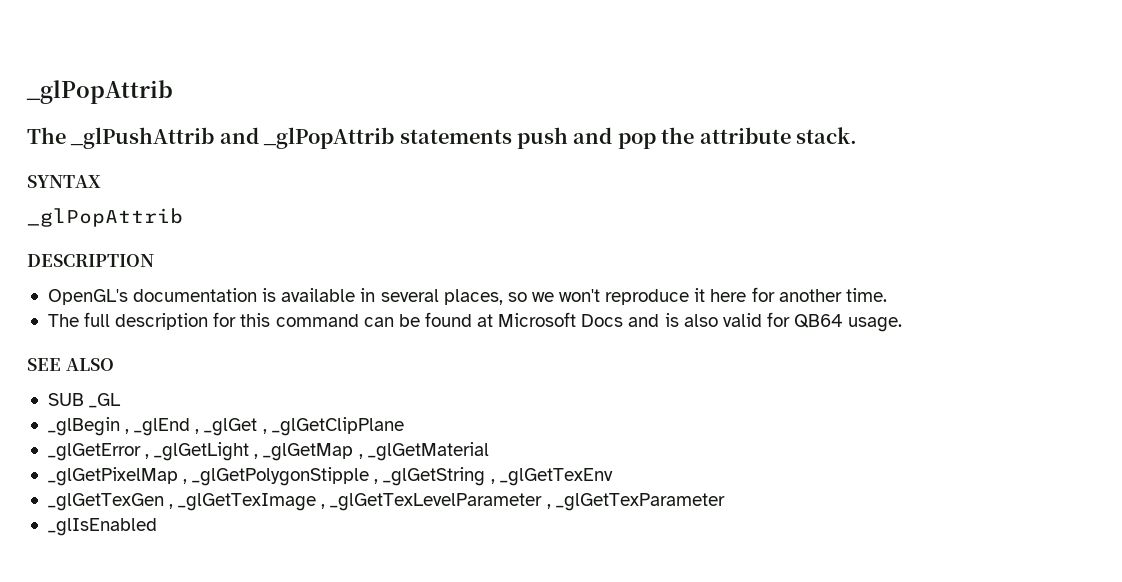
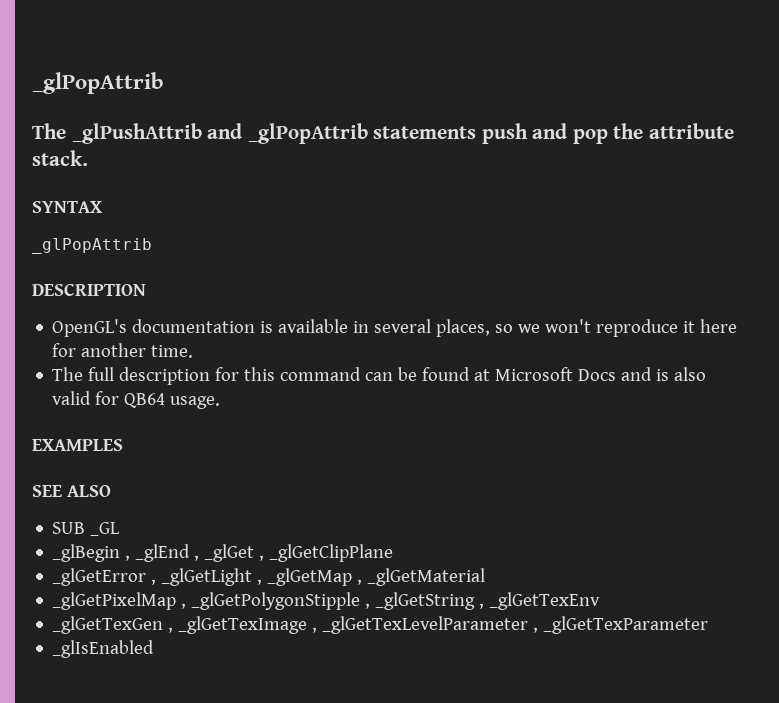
+ EXAMPLES

